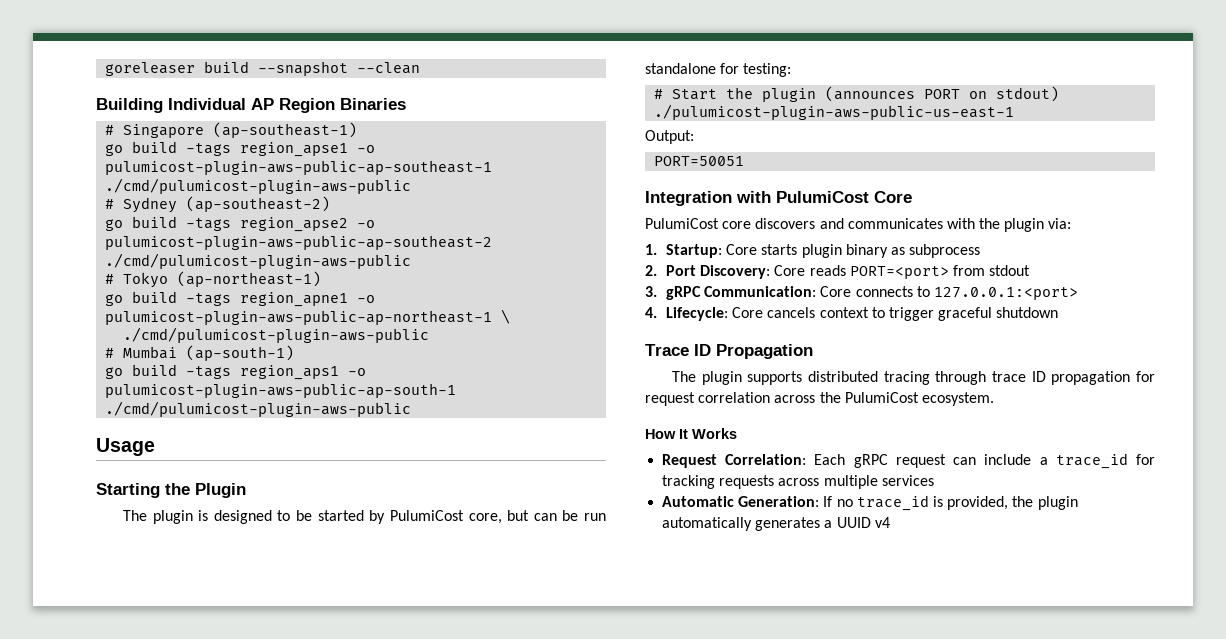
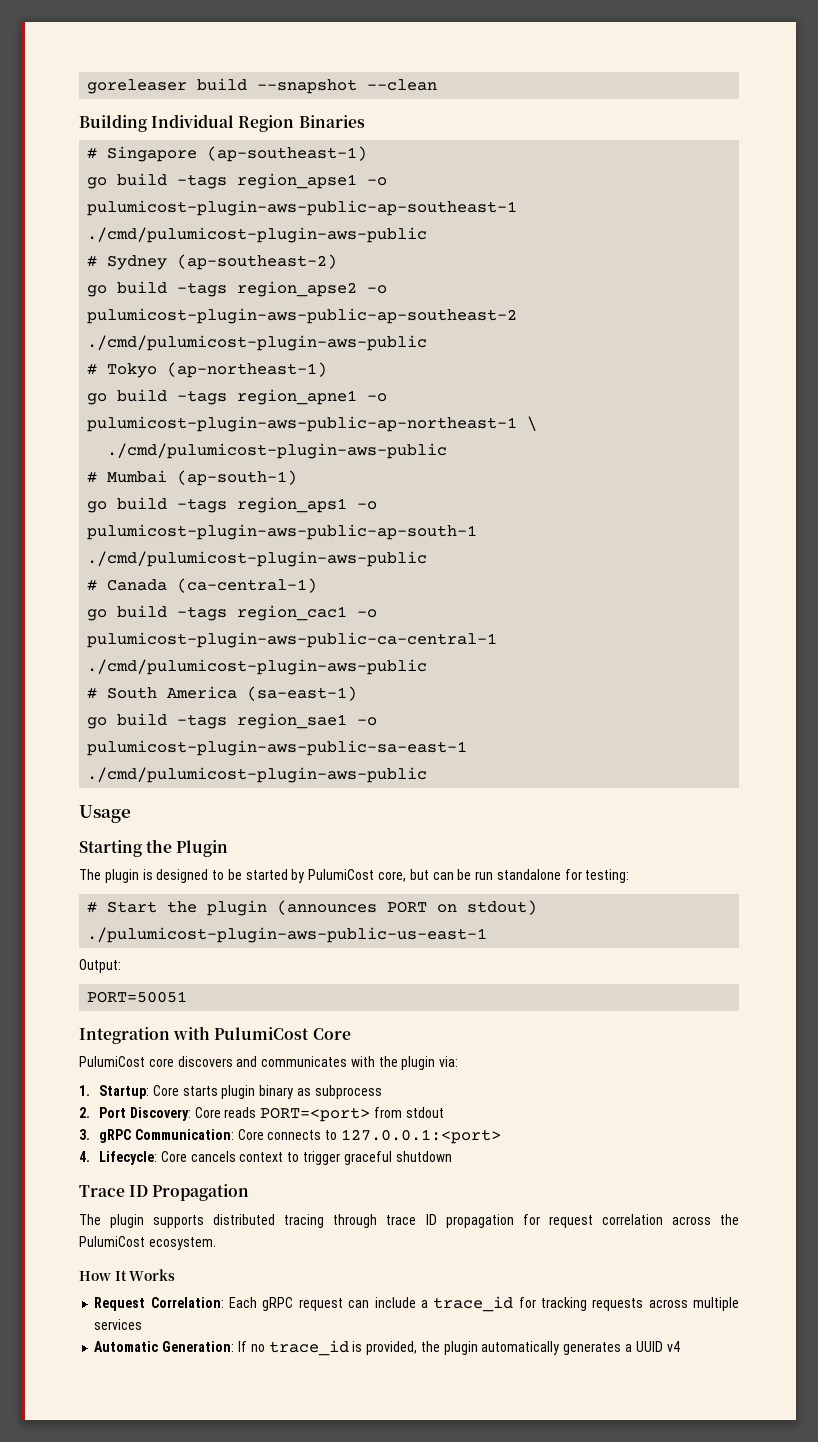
- Building Individual AP Region Binaries
+ Building Individual Region Binaries
+ # Canada (ca-central-1)
+ go build -tags region_cac1 -o pulumicost-plugin-aws-public-ca-central-1 ./cmd/pulumicost-plugin-aws-public
+ # South America (sa-east-1)
+ go build -tags region_sae1 -o pulumicost-plugin-aws-public-sa-east-1 ./cmd/pulumicost-plugin-aws-public

